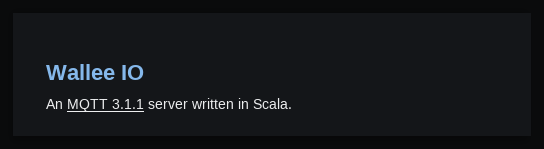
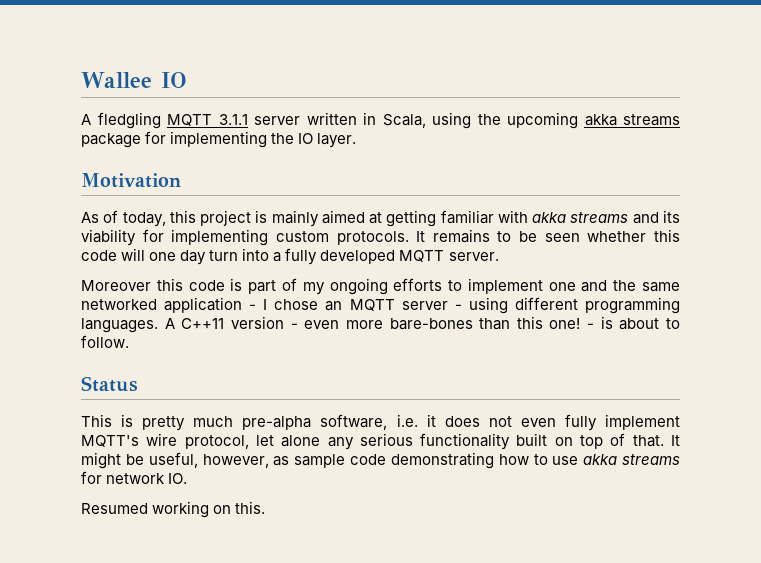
- An MQTT 3.1.1 server written in Scala.
+ A fledgling MQTT 3.1.1 server written in Scala, using the upcoming akka streams package for implementing the IO layer.
+ Motivation
+ As of today, this project is mainly aimed at getting familiar with akka streams and its viability for implementing custom protocols. It remains to be seen whether this code will one day turn into a fully developed MQTT server.
+ Moreover this code is part of my ongoing efforts to implement one and the same networked application - I chose an MQTT server - using different programming languages. A C++11 version - even more bare-bones than this one! - is about to follow.
+ Status
+ This is pretty much pre-alpha software, i.e. it does not even fully implement MQTT's wire protocol, let alone any serious functionality built on top of that. It might be useful, however, as sample code demonstrating how to use akka streams for network IO.
+ Resumed working on this.

